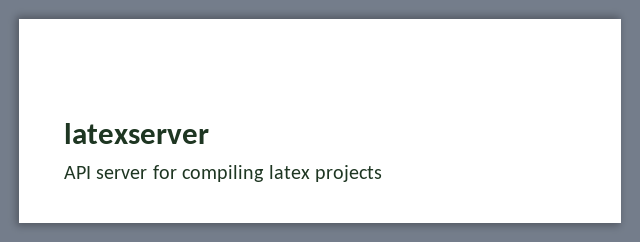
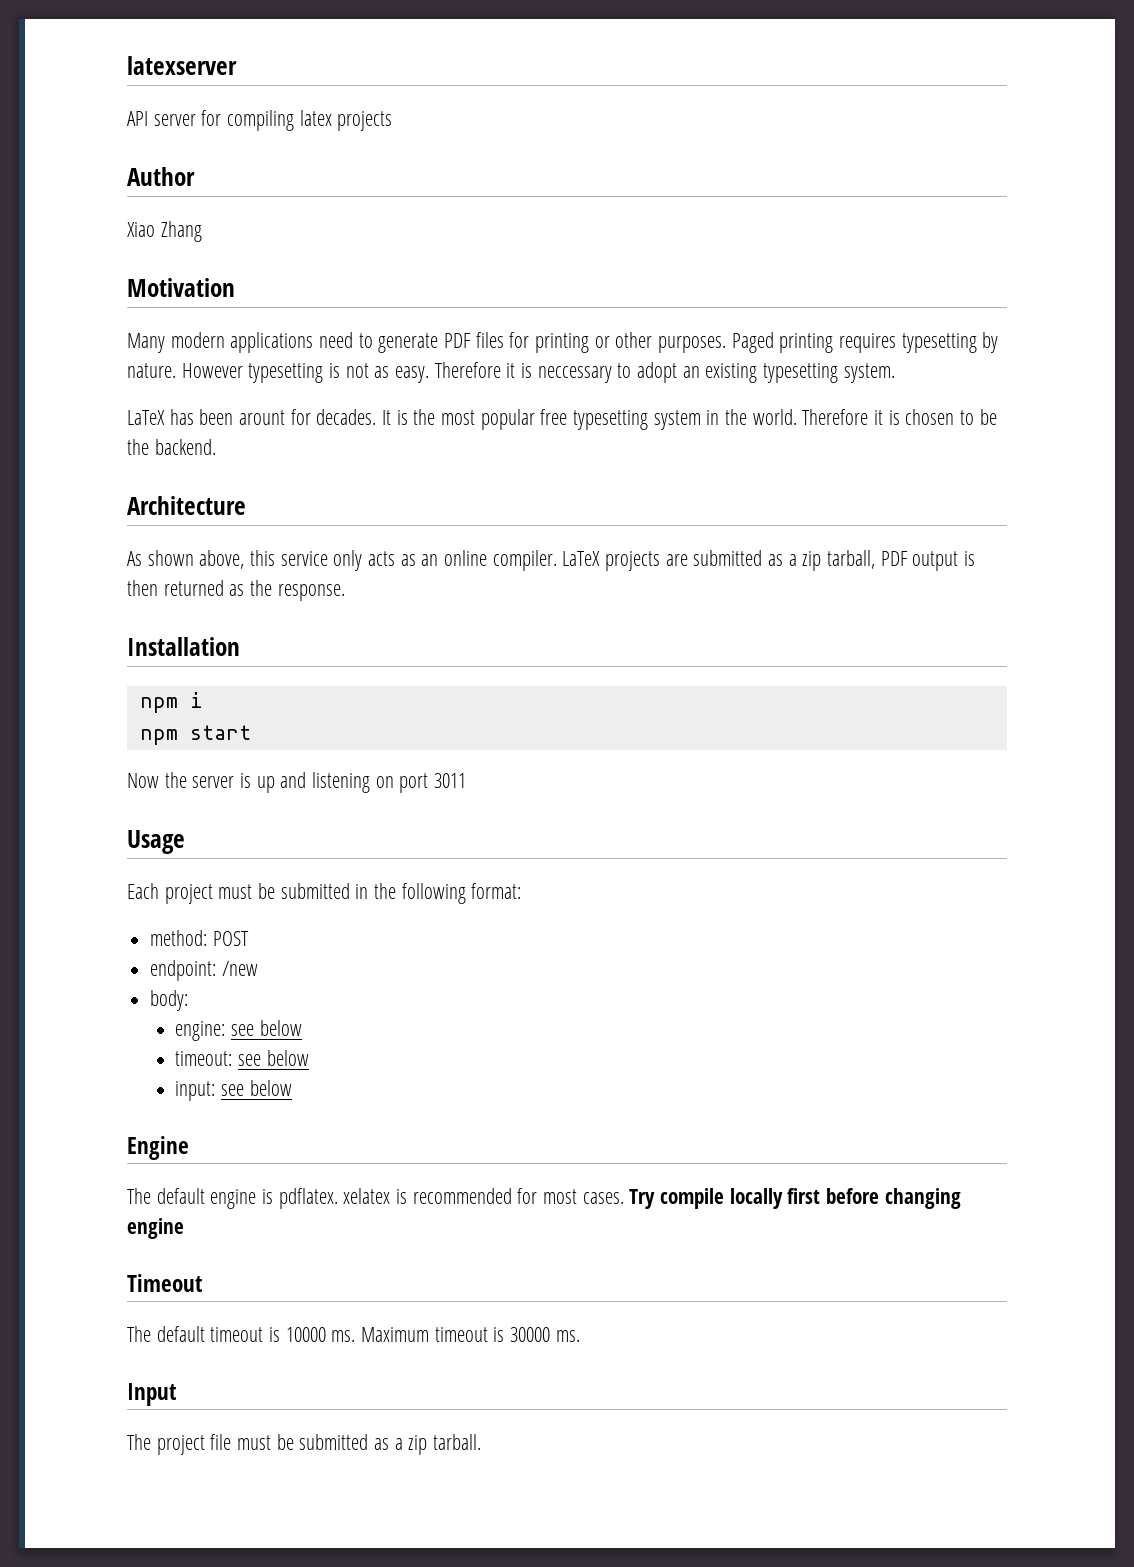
+ Author
+ Xiao Zhang
+ Motivation
+ Many modern applications need to generate PDF files for printing or other purposes. Paged printing requires typesetting by nature. However typesetting is not as easy. Therefore it is neccessary to adopt an existing typesetting system.
+ LaTeX has been arount for decades. It is the most popular free typesetting system in the world. Therefore it is chosen to be the backend.
+ Architecture
+ As shown above, this service only acts as an online compiler. LaTeX projects are submitted as a zip tarball, PDF output is then returned as the response.
+ Installation
+ npm i
+ npm start
+ Now the server is up and listening on port 3011
+ Usage
+ Each project must be submitted in the following format:
+ method: POST
+ endpoint: /new
+ body:
+ engine: see below
+ timeout: see below
+ input: see below
+ Engine
+ The default engine is pdflatex. xelatex is recommended for most cases. Try compile locally first before changing engine
+ Timeout
+ The default timeout is 10000 ms. Maximum timeout is 30000 ms.
+ Input
+ The project file must be submitted as a zip tarball.

